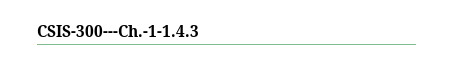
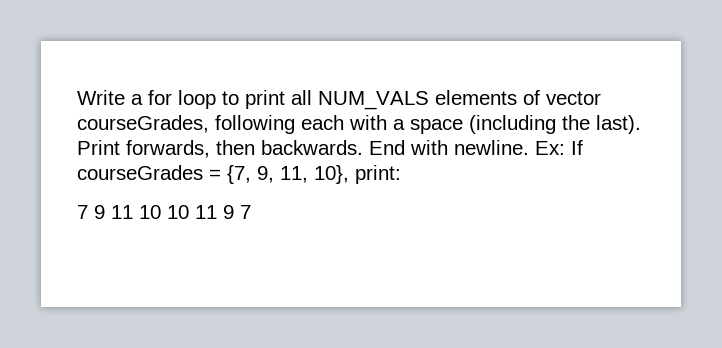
- CSIS-300---Ch.-1-1.4.3
+ Write a for loop to print all NUM_VALS elements of vector courseGrades, following each with a space (including the last). Print forwards, then backwards. End with newline. Ex: If courseGrades = {7, 9, 11, 10}, print:
+ 7 9 11 10 10 11 9 7

